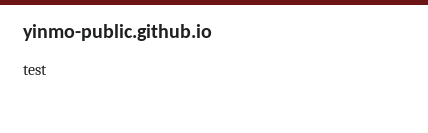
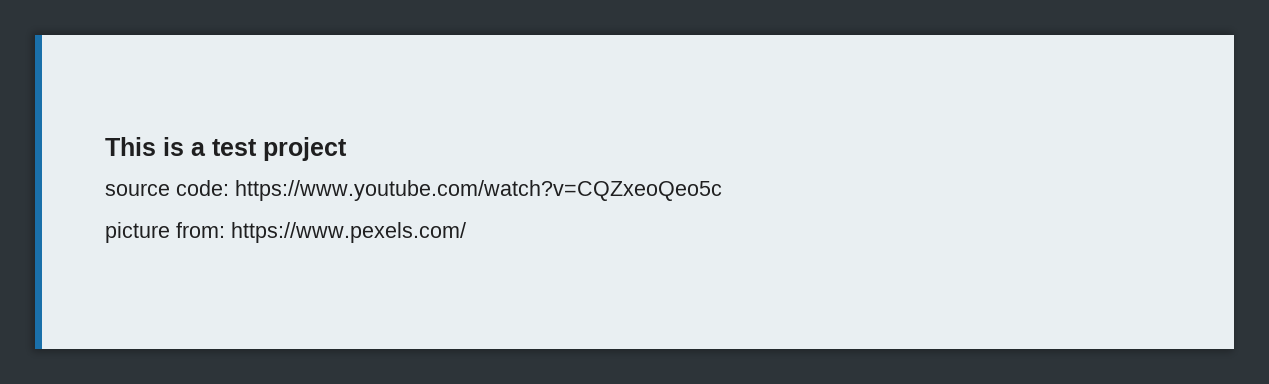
- yinmo-public.github.io
- test
+ This is a test project
+ source code: https://www.youtube.com/watch?v=CQZxeoQeo5c
+ picture from: https://www.pexels.com/

